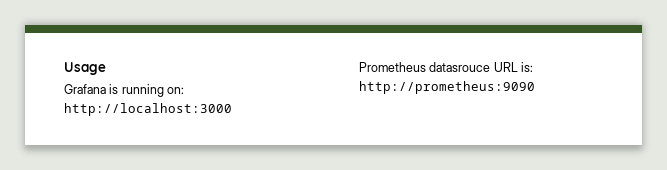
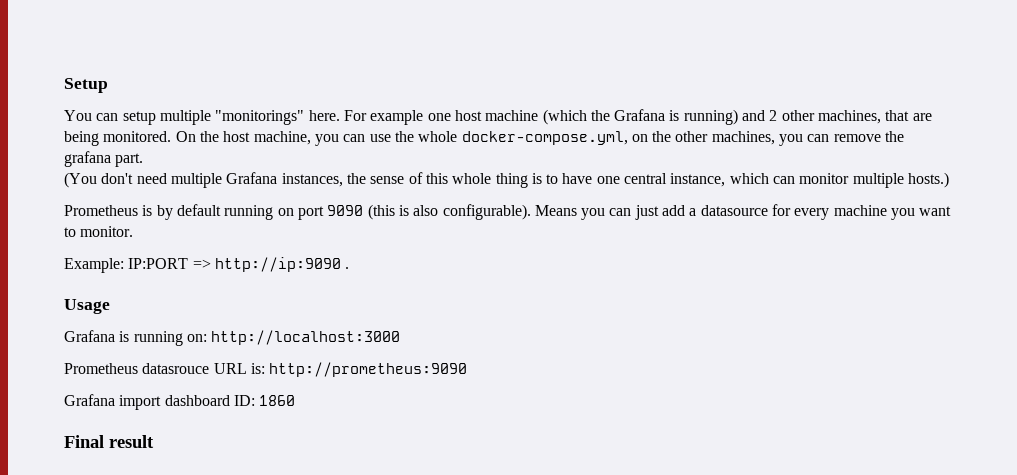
+ Setup
+ You can setup multiple "monitorings" here. For example one host machine (which the Grafana is running) and 2 other machines, that are being monitored. On the host machine, you can use the whole docker-compose.yml, on the other machines, you can remove the grafana part.
+ (You don't need multiple Grafana instances, the sense of this whole thing is to have one central instance, which can monitor multiple hosts.)
+ Prometheus is by default running on port 9090 (this is also configurable). Means you can just add a datasource for every machine you want to monitor.
+ Example: IP:PORT => http://ip:9090 .
+ Grafana import dashboard ID: 1860
+ Final result

